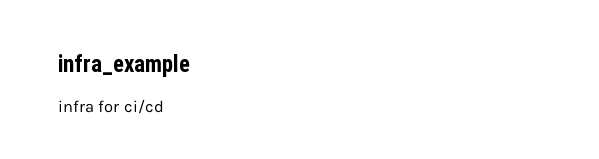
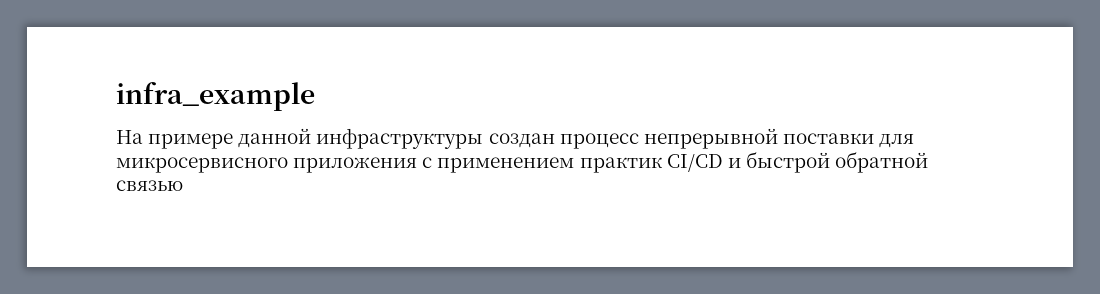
- infra for ci/cd
+ На примере данной инфраструктуры создан процесс непрерывной поставки для микросервисного приложения с применением практик CI/CD и быстрой обратной связью

